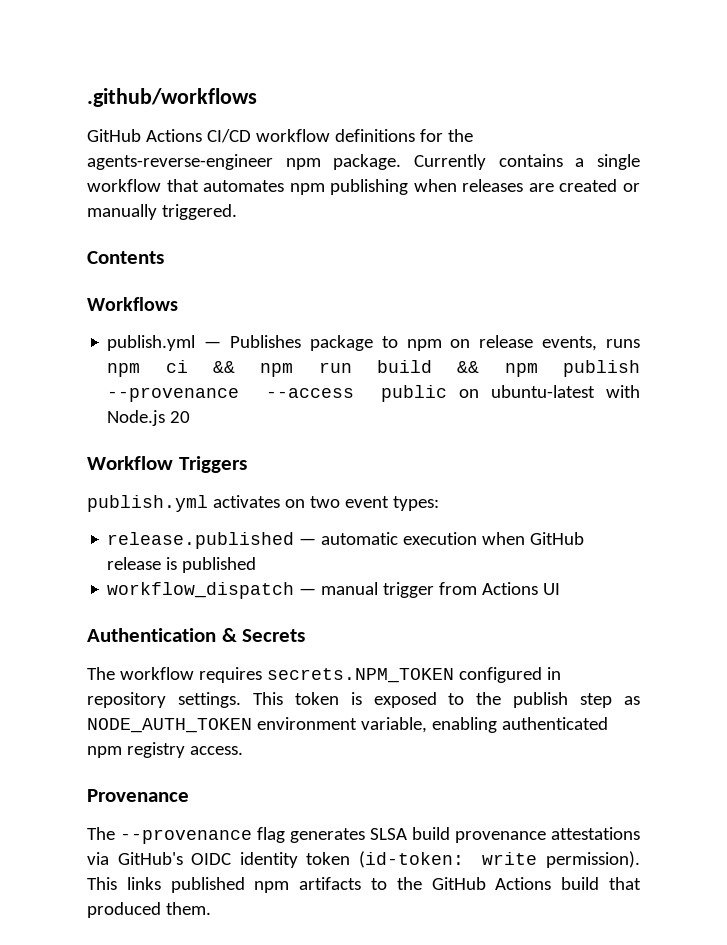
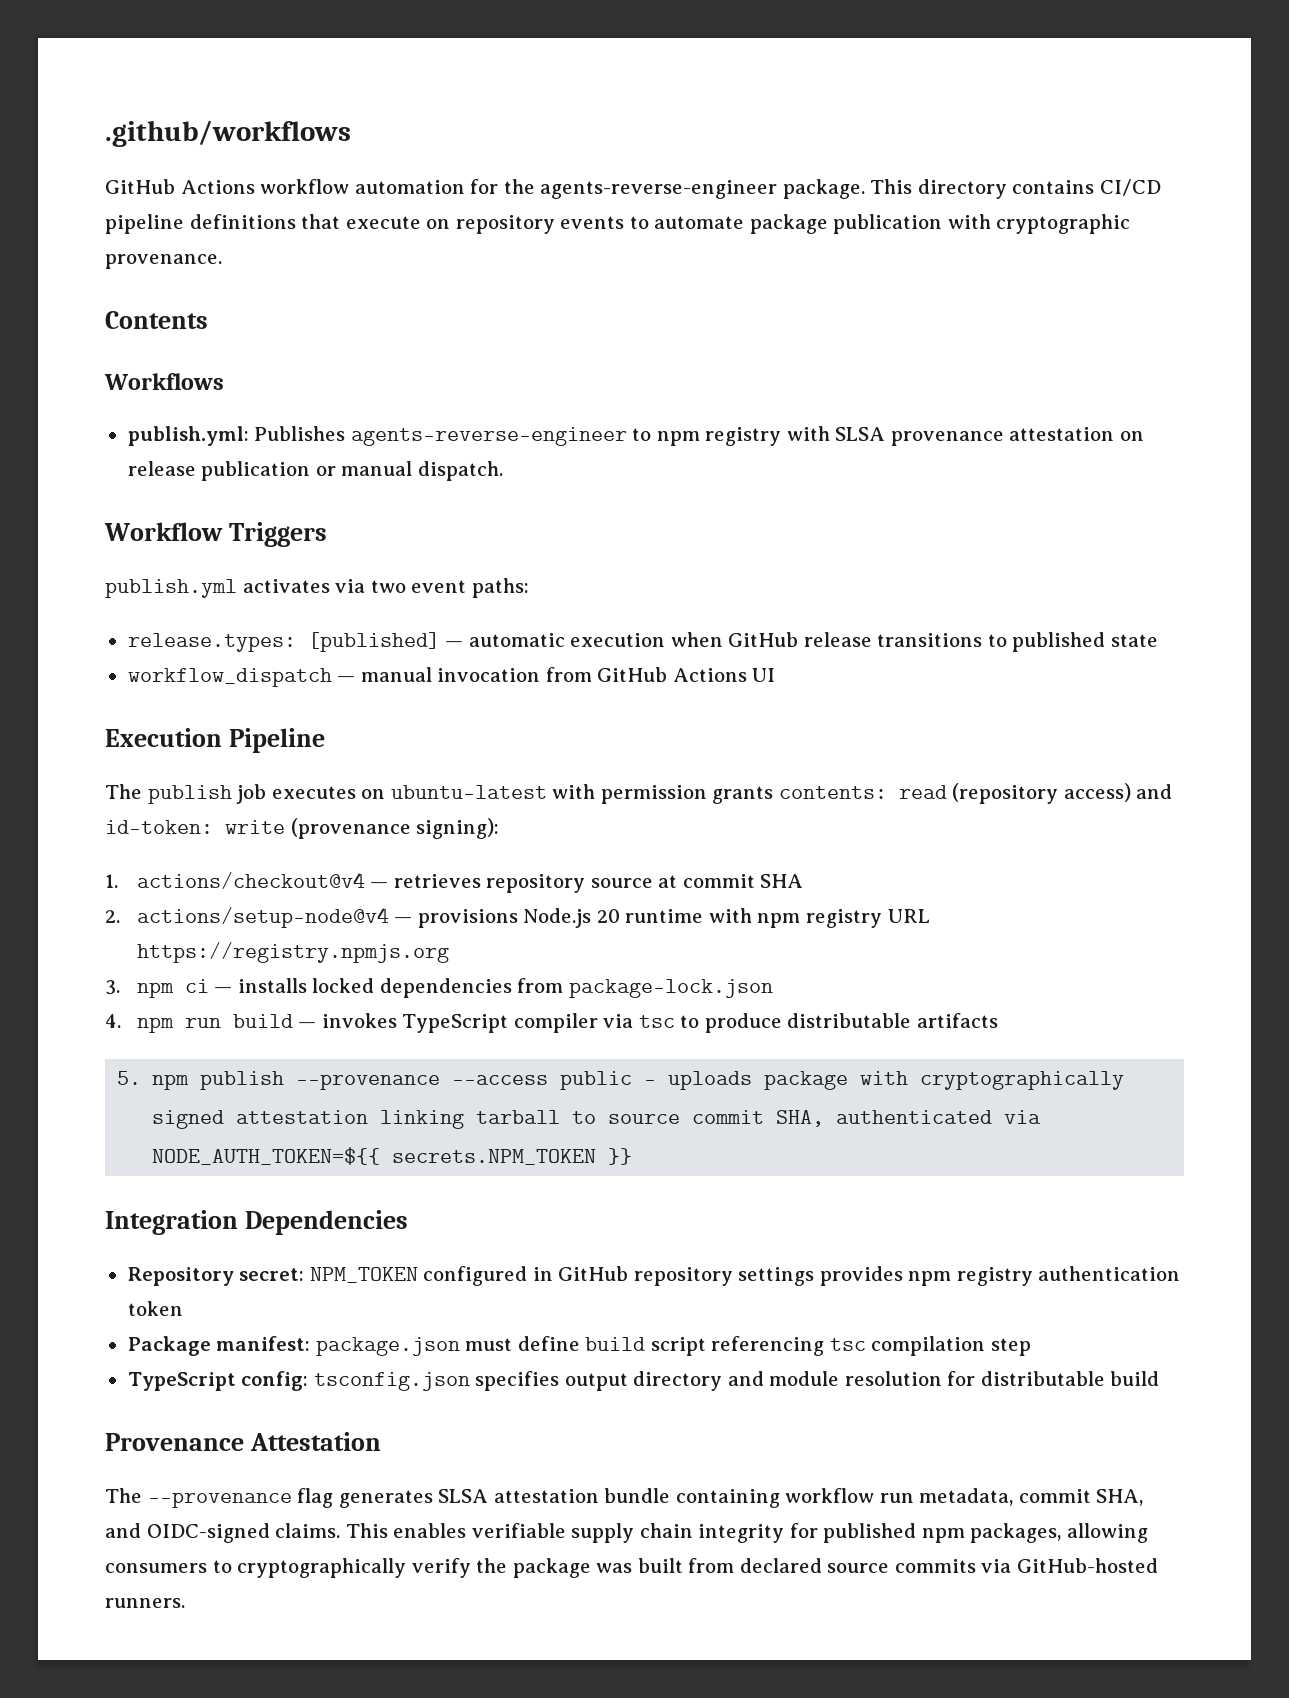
- GitHub Actions CI/CD workflow definitions for the agents-reverse-engineer npm package. Currently contains a single workflow that automates npm publishing when releases are created or manually triggered.
+ GitHub Actions workflow automation for the agents-reverse-engineer package. This directory contains CI/CD pipeline definitions that execute on repository events to automate package publication with cryptographic provenance.
  Contents
  Workflows
- publish.yml — Publishes package to npm on release events, runs npm ci && npm run build && npm publish --provenance --access public on ubuntu-latest with Node.js 20
+ publish.yml: Publishes agents-reverse-engineer to npm registry with SLSA provenance attestation on release publication or manual dispatch.
- publish.yml activates on two event types:
- release.published — automatic execution when GitHub release is published
+ publish.yml activates via two event paths:
+ release.types: [published] — automatic execution when GitHub release transitions to published state
- workflow_dispatch — manual trigger from Actions UI
+ workflow_dispatch — manual invocation from GitHub Actions UI
- Authentication & Secrets
- The workflow requires secrets.NPM_TOKEN configured in repository settings. This token is exposed to the publish step as NODE_AUTH_TOKEN environment variable, enabling authenticated npm registry access.
+ Execution Pipeline
+ The publish job executes on ubuntu-latest with permission grants contents: read (repository access) and id-token: write (provenance signing):
+ 1. actions/checkout@v4 — retrieves repository source at commit SHA
+ 2. actions/setup-node@v4 — provisions Node.js 20 runtime with npm registry URL https://registry.npmjs.org
+ 3. npm ci — installs locked dependencies from package-lock.json
+ 4. npm run build — invokes TypeScript compiler via tsc to produce distributable artifacts
+ 5. npm publish --provenance --access public — uploads package with cryptographically signed attestation linking tarball to source commit SHA, authenticated via NODE_AUTH_TOKEN=${{ secrets.NPM_TOKEN }}
+ Integration Dependencies
+ Repository secret: NPM_TOKEN configured in GitHub repository settings provides npm registry authentication token
+ Package manifest: package.json must define build script referencing tsc compilation step
+ TypeScript config: tsconfig.json specifies output directory and module resolution for distributable build
- Provenance
+ Provenance Attestation
- The --provenance flag generates SLSA build provenance attestations via GitHub's OIDC identity token (id-token: write permission). This links published npm artifacts to the GitHub Actions build that produced them.
+ The --provenance flag generates SLSA attestation bundle containing workflow run metadata, commit SHA, and OIDC-signed claims. This enables verifiable supply chain integrity for published npm packages, allowing consumers to cryptographically verify the package was built from declared source commits via GitHub-hosted runners.

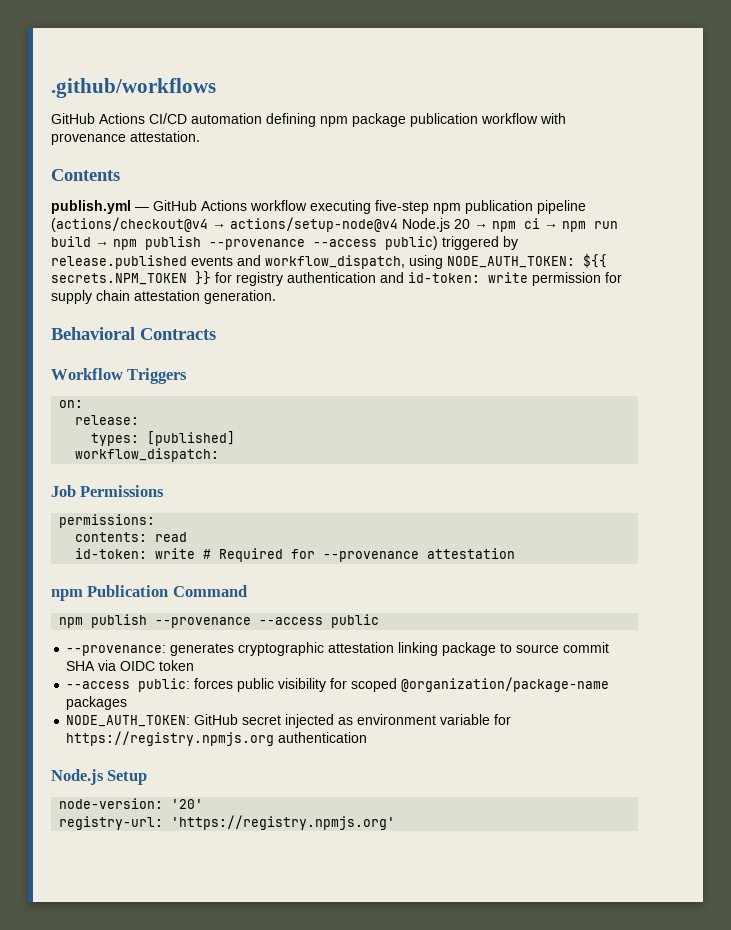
- GitHub Actions workflow automation for the agents-reverse-engineer package. This directory contains CI/CD pipeline definitions that execute on repository events to automate package publication with cryptographic provenance.
+ GitHub Actions CI/CD automation defining npm package publication workflow with provenance attestation.
  Contents
- Workflows
- publish.yml: Publishes agents-reverse-engineer to npm registry with SLSA provenance attestation on release publication or manual dispatch.
+ publish.yml — GitHub Actions workflow executing five-step npm publication pipeline (actions/checkout@v4 → actions/setup-node@v4 Node.js 20 → npm ci → npm run build → npm publish --provenance --access public) triggered by release.published events and workflow_dispatch, using NODE_AUTH_TOKEN: ${{ secrets.NPM_TOKEN }} for registry authentication and id-token: write permission for supply chain attestation generation.
+ Behavioral Contracts
  Workflow Triggers
- publish.yml activates via two event paths:
- release.types: [published] — automatic execution when GitHub release transitions to published state
- workflow_dispatch — manual invocation from GitHub Actions UI
- Execution Pipeline
- The publish job executes on ubuntu-latest with permission grants contents: read (repository access) and id-token: write (provenance signing):
- 1. actions/checkout@v4 — retrieves repository source at commit SHA
- 2. actions/setup-node@v4 — provisions Node.js 20 runtime with npm registry URL https://registry.npmjs.org
- 3. npm ci — installs locked dependencies from package-lock.json
- 4. npm run build — invokes TypeScript compiler via tsc to produce distributable artifacts
- 5. npm publish --provenance --access public — uploads package with cryptographically signed attestation linking tarball to source commit SHA, authenticated via NODE_AUTH_TOKEN=${{ secrets.NPM_TOKEN }}
- Integration Dependencies
- Repository secret: NPM_TOKEN configured in GitHub repository settings provides npm registry authentication token
- Package manifest: package.json must define build script referencing tsc compilation step
- TypeScript config: tsconfig.json specifies output directory and module resolution for distributable build
- Provenance Attestation
- The --provenance flag generates SLSA attestation bundle containing workflow run metadata, commit SHA, and OIDC-signed claims. This enables verifiable supply chain integrity for published npm packages, allowing consumers to cryptographically verify the package was built from declared source commits via GitHub-hosted runners.
+ on:
+ release:
+ types: [published]
+ workflow_dispatch:
+ Job Permissions
+ permissions:
+ contents: read
+ id-token: write # Required for --provenance attestation
+ npm Publication Command
+ npm publish --provenance --access public
+ --provenance: generates cryptographic attestation linking package to source commit SHA via OIDC token
+ --access public: forces public visibility for scoped @organization/package-name packages
+ NODE_AUTH_TOKEN: GitHub secret injected as environment variable for https://registry.npmjs.org authentication
+ Node.js Setup
+ node-version: '20'
+ registry-url: 'https://registry.npmjs.org'

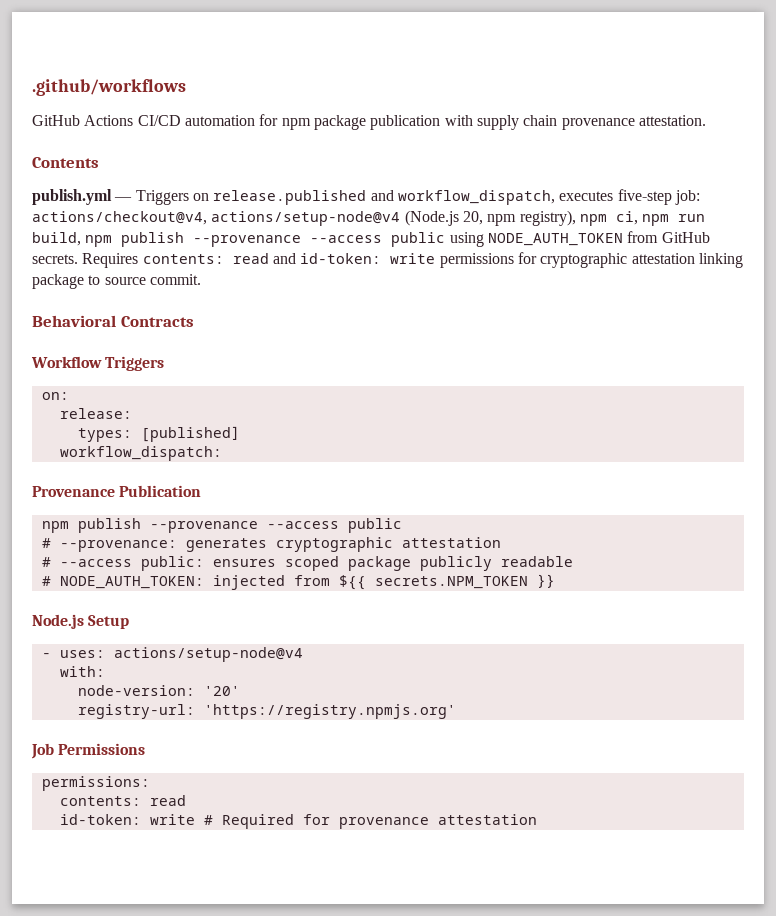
- GitHub Actions CI/CD automation defining npm package publication workflow with provenance attestation.
+ GitHub Actions CI/CD automation for npm package publication with supply chain provenance attestation.
- publish.yml — GitHub Actions workflow executing five-step npm publication pipeline (actions/checkout@v4 → actions/setup-node@v4 Node.js 20 → npm ci → npm run build → npm publish --provenance --access public) triggered by release.published events and workflow_dispatch, using NODE_AUTH_TOKEN: ${{ secrets.NPM_TOKEN }} for registry authentication and id-token: write permission for supply chain attestation generation.
+ publish.yml — Triggers on release.published and workflow_dispatch, executes five-step job: actions/checkout@v4, actions/setup-node@v4 (Node.js 20, npm registry), npm ci, npm run build, npm publish --provenance --access public using NODE_AUTH_TOKEN from GitHub secrets. Requires contents: read and id-token: write permissions for cryptographic attestation linking package to source commit.
+ Provenance Publication
+ npm publish --provenance --access public
+ # --provenance: generates cryptographic attestation
+ # --access public: ensures scoped package publicly readable
+ # NODE_AUTH_TOKEN: injected from ${{ secrets.NPM_TOKEN }}
+ Node.js Setup
+ - uses: actions/setup-node@v4
+ with:
+ node-version: '20'
+ registry-url: 'https://registry.npmjs.org'
- id-token: write # Required for --provenance attestation
- npm Publication Command
- npm publish --provenance --access public
- --provenance: generates cryptographic attestation linking package to source commit SHA via OIDC token
- --access public: forces public visibility for scoped @organization/package-name packages
- NODE_AUTH_TOKEN: GitHub secret injected as environment variable for https://registry.npmjs.org authentication
- Node.js Setup
- node-version: '20'
- registry-url: 'https://registry.npmjs.org'
+ id-token: write # Required for provenance attestation

